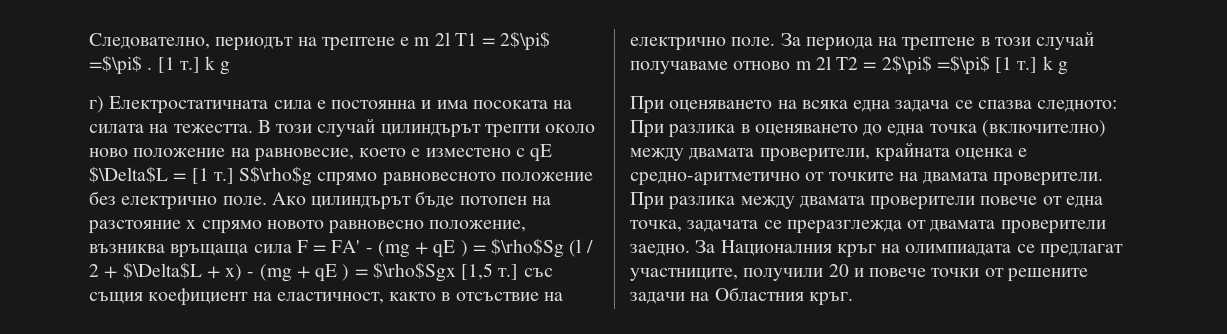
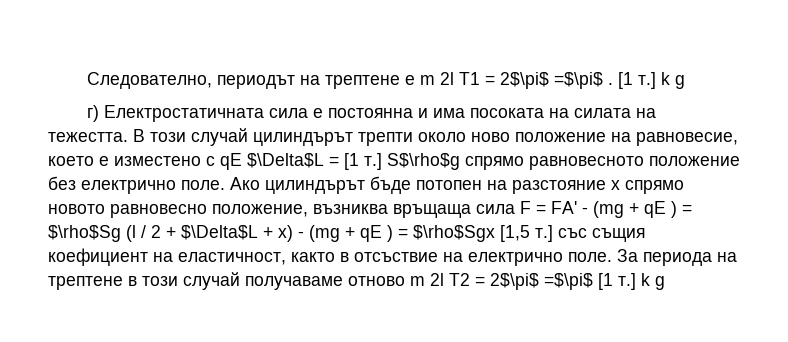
- При оценяването на всяка една задача се спазва следното: При разлика в оценяването до една точка (включително) между двамата проверители, крайната оценка е средно-аритметично от точките на двамата проверители. При разлика между двамата проверители повече от една точка, задачата се преразглежда от двамата проверители заедно. За Националния кръг на олимпиадата се предлагат участниците, получили 20 и повече точки от решените задачи на Областния кръг.

